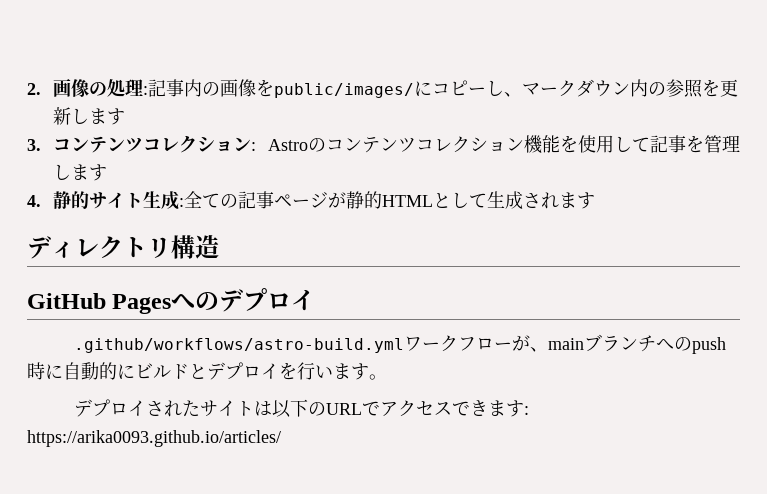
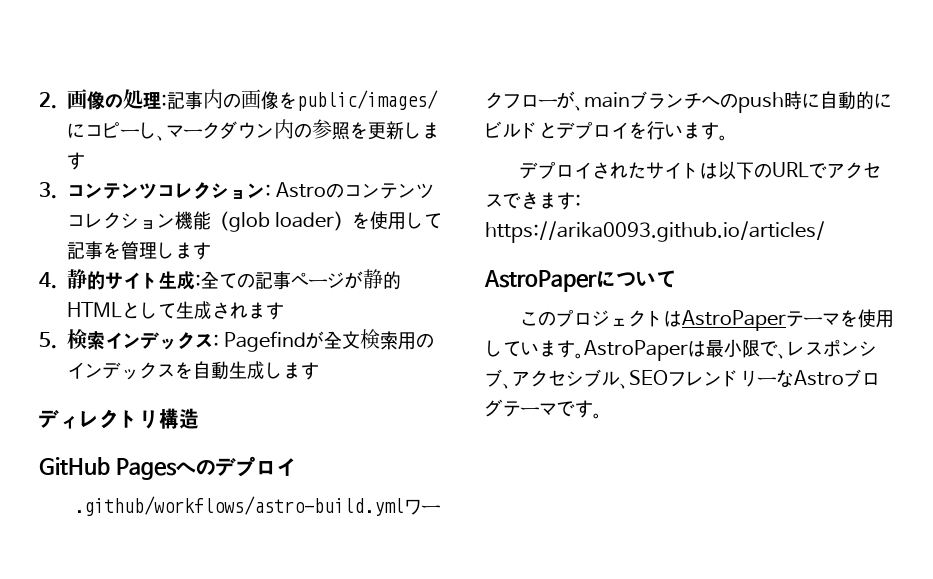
- 3.コンテンツコレクション: Astroのコンテンツコレクション機能を使用して記事を管理します
+ 3.コンテンツコレクション: Astroのコンテンツコレクション機能（glob loader）を使用して記事を管理します
+ 5.検索インデックス: Pagefindが全文検索用のインデックスを自動生成します
+ AstroPaperについて
+ このプロジェクトはAstroPaperテーマを使用しています。AstroPaperは最小限で、レスポンシブ、アクセシブル、SEOフレンドリーなAstroブログテーマです。

